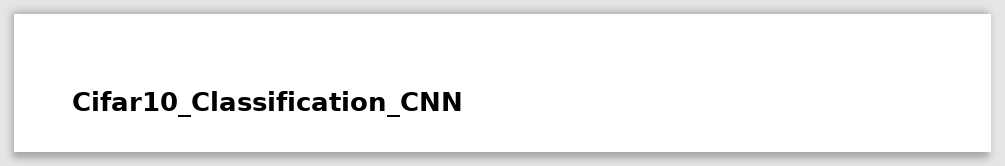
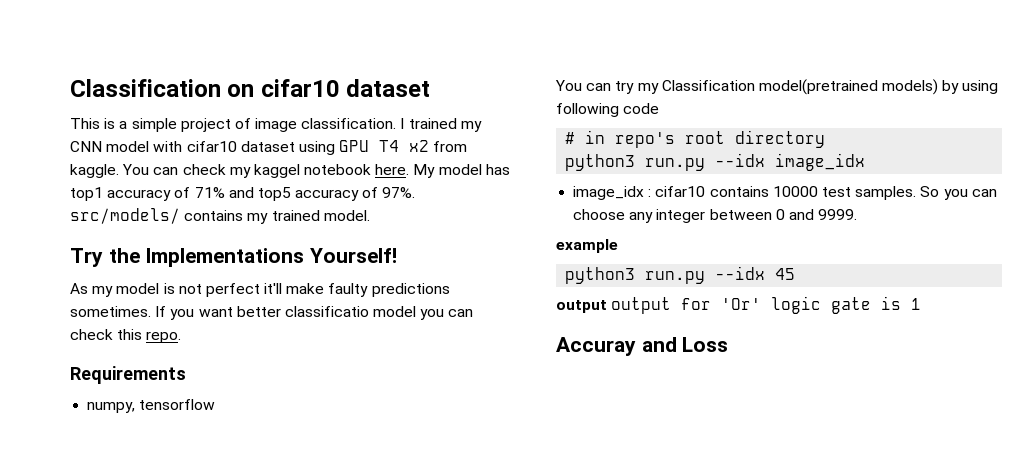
- Cifar10_Classification_CNN
+ Classification on cifar10 dataset
+ This is a simple project of image classification. I trained my CNN model with cifar10 dataset using GPU T4 x2 from kaggle. You can check my kaggel notebook here. My model has top1 accuracy of 71% and top5 accuracy of 97%. src/models/ contains my trained model.
+ Try the Implementations Yourself!
+ As my model is not perfect it'll make faulty predictions sometimes. If you want better classificatio model you can check this repo.
+ Requirements
+ numpy, tensorflow
+ You can try my Classification model(pretrained models) by using following code
+ # in repo's root directory
+ python3 run.py --idx image_idx
+ image_idx : cifar10 contains 10000 test samples. So you can choose any integer between 0 and 9999.
+ example
+ python3 run.py --idx 45
+ output output for 'Or' logic gate is 1
+ Accuray and Loss

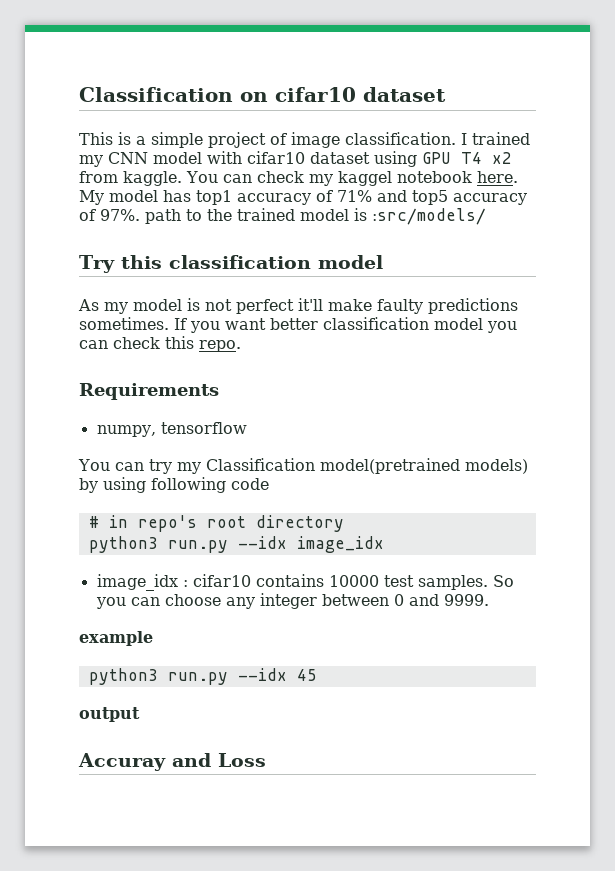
- My model has top1 accuracy of 71% and top5 accuracy of 97%. src/models/ contains my trained model.
- Try the Implementations Yourself!
+ My model has top1 accuracy of 71% and top5 accuracy of 97%. path to the trained model is :src/models/
+ Try this classification model
- If you want better classificatio model you can check this repo.
+ If you want better classification model you can check this repo.
- output output for 'Or' logic gate is 1
+ output

